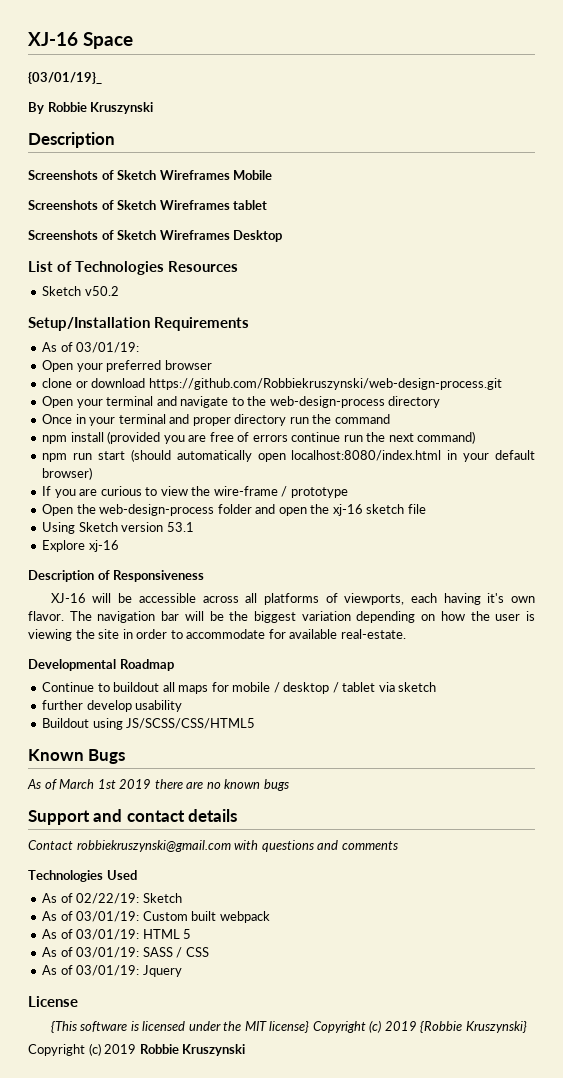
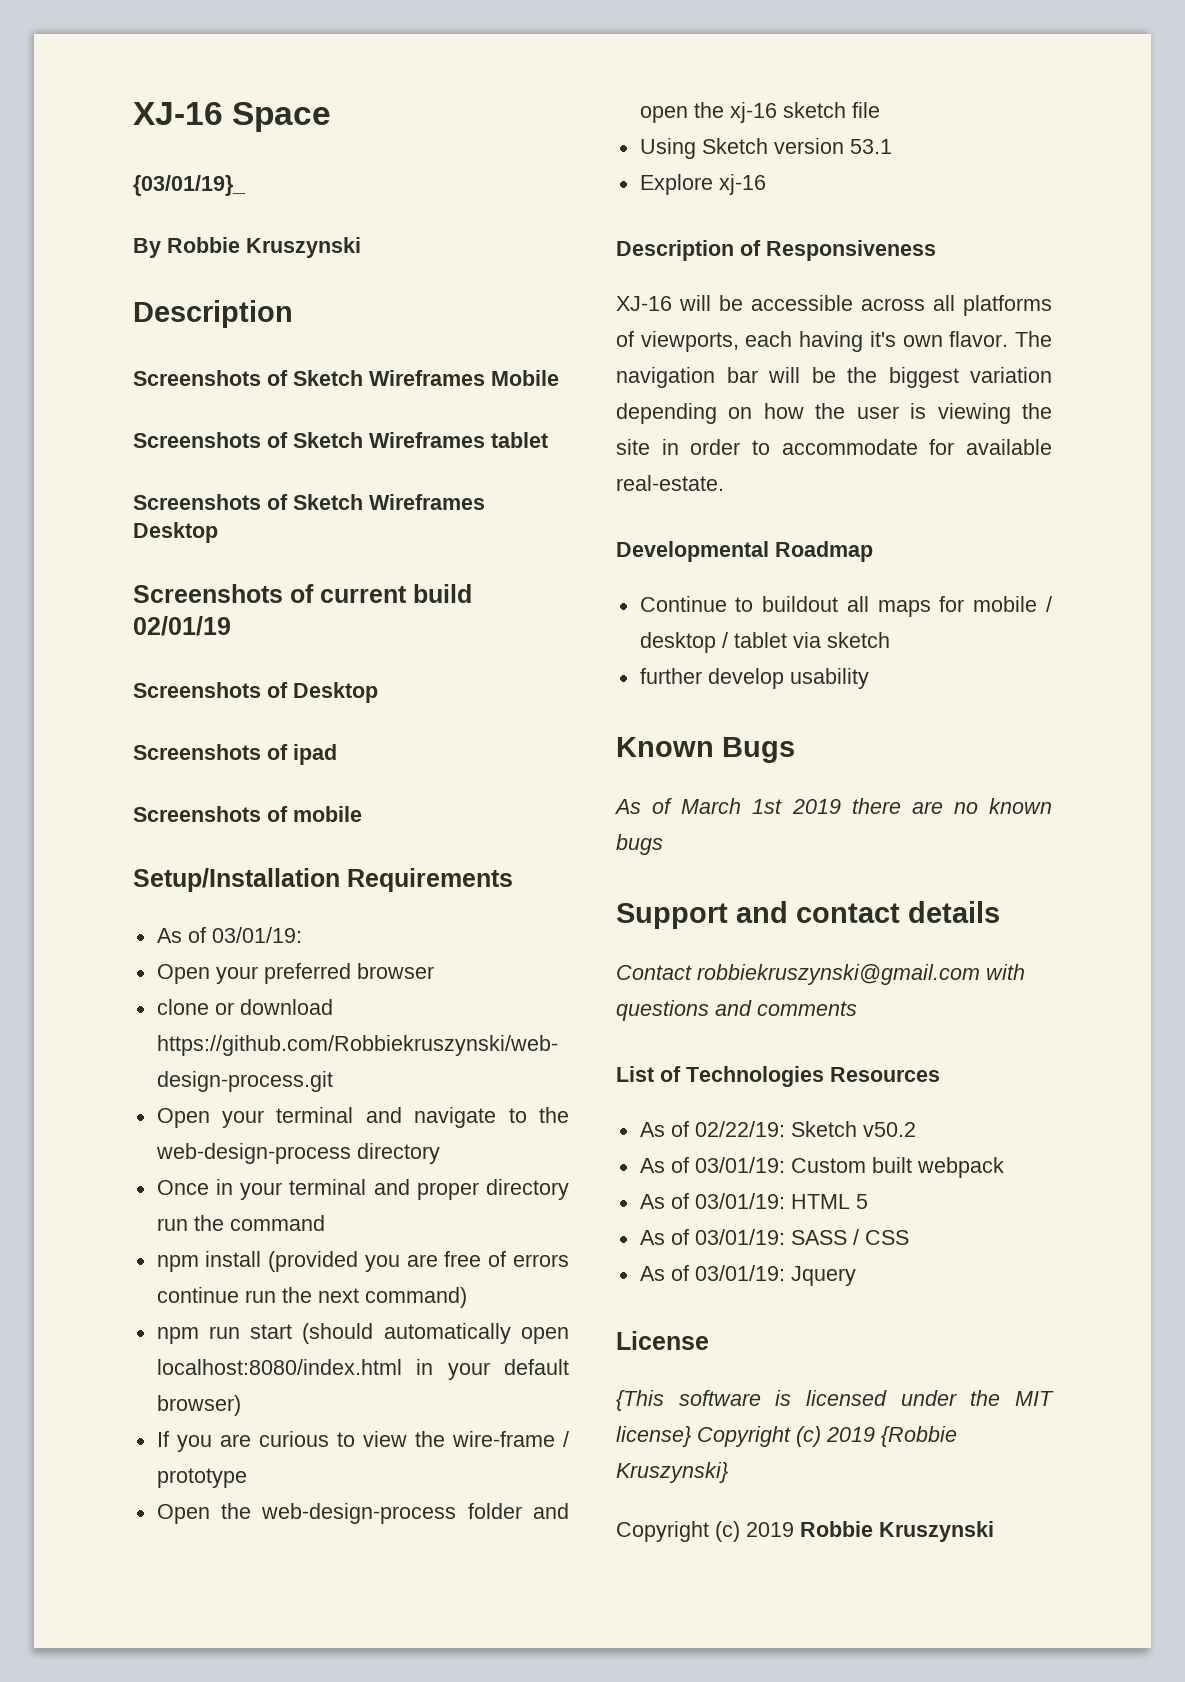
- List of Technologies Resources
- Sketch v50.2
+ Screenshots of current build 02/01/19
+ Screenshots of Desktop
+ Screenshots of ipad
+ Screenshots of mobile
- Buildout using JS/SCSS/CSS/HTML5
- Technologies Used
+ List of Technologies Resources
- As of 02/22/19: Sketch
+ As of 02/22/19: Sketch v50.2

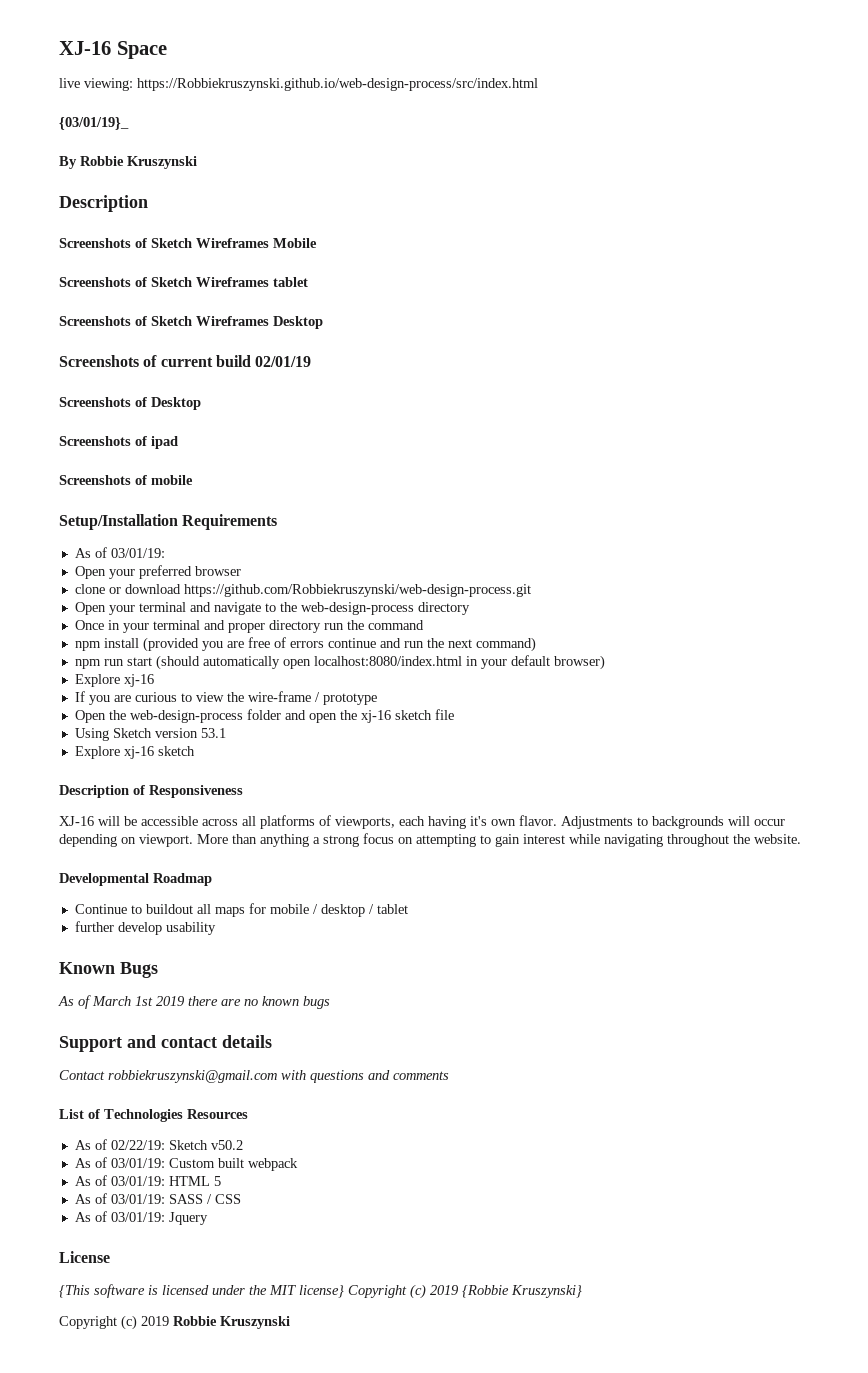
+ live viewing: https://Robbiekruszynski.github.io/web-design-process/src/index.html
- npm install (provided you are free of errors continue run the next command)
+ npm install (provided you are free of errors continue and run the next command)
  npm run start (should automatically open localhost:8080/index.html in your default browser)
+ Explore xj-16
- Explore xj-16
+ Explore xj-16 sketch
- The navigation bar will be the biggest variation depending on how the user is viewing the site in order to accommodate for available real-estate.
+ Adjustments to backgrounds will occur depending on viewport. More than anything a strong focus on attempting to gain interest while navigating throughout the website.
- Continue to buildout all maps for mobile / desktop / tablet via sketch
+ Continue to buildout all maps for mobile / desktop / tablet

